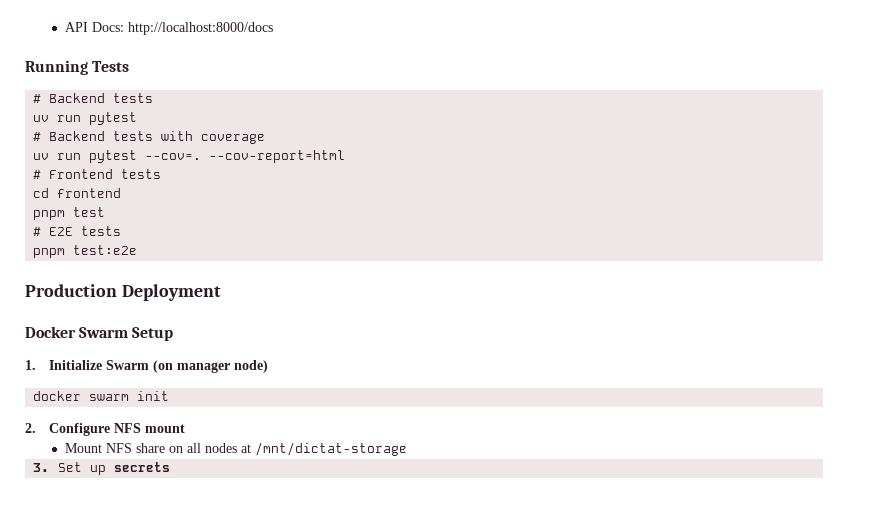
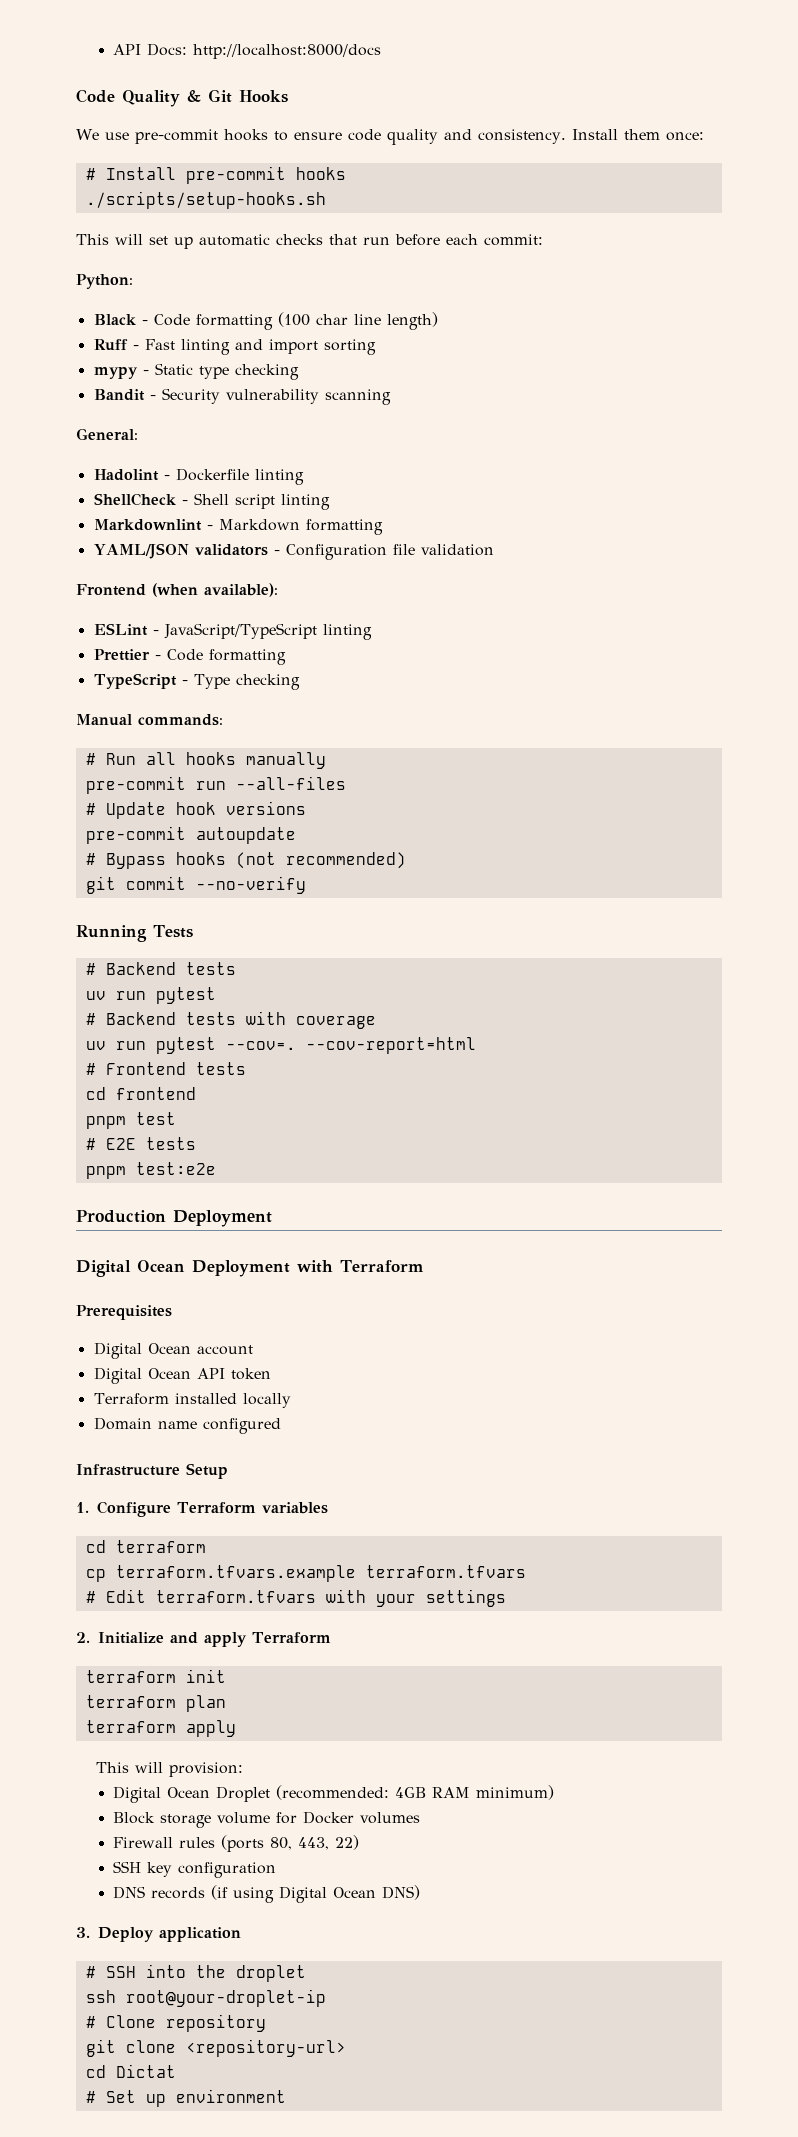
+ Code Quality & Git Hooks
+ We use pre-commit hooks to ensure code quality and consistency. Install them once:
+ # Install pre-commit hooks
+ ./scripts/setup-hooks.sh
+ This will set up automatic checks that run before each commit:
+ Python:
+ Black - Code formatting (100 char line length)
+ Ruff - Fast linting and import sorting
+ mypy - Static type checking
+ Bandit - Security vulnerability scanning
+ General:
+ Hadolint - Dockerfile linting
+ ShellCheck - Shell script linting
+ Markdownlint - Markdown formatting
+ YAML/JSON validators - Configuration file validation
+ Frontend (when available):
+ ESLint - JavaScript/TypeScript linting
+ Prettier - Code formatting
+ TypeScript - Type checking
+ Manual commands:
+ # Run all hooks manually
+ pre-commit run --all-files
+ # Update hook versions
+ pre-commit autoupdate
+ # Bypass hooks (not recommended)
+ git commit --no-verify
- Docker Swarm Setup
- 1. Initialize Swarm (on manager node)
- docker swarm init
- 2. Configure NFS mount
- Mount NFS share on all nodes at /mnt/dictat-storage
- 3. Set up secrets
+ Digital Ocean Deployment with Terraform
+ Prerequisites
+ Digital Ocean account
+ Digital Ocean API token
+ Terraform installed locally
+ Domain name configured
+ Infrastructure Setup
+ 1. Configure Terraform variables
+ cd terraform
+ cp terraform.tfvars.example terraform.tfvars
+ # Edit terraform.tfvars with your settings
+ 2. Initialize and apply Terraform
+ terraform init
+ terraform plan
+ terraform apply
+ This will provision:
+ Digital Ocean Droplet (recommended: 4GB RAM minimum)
+ Block storage volume for Docker volumes
+ Firewall rules (ports 80, 443, 22)
+ SSH key configuration
+ DNS records (if using Digital Ocean DNS)
+ 3. Deploy application
+ # SSH into the droplet
+ ssh root@your-droplet-ip
+ # Clone repository
+ git clone <repository-url>
+ cd Dictat
+ # Set up environment

